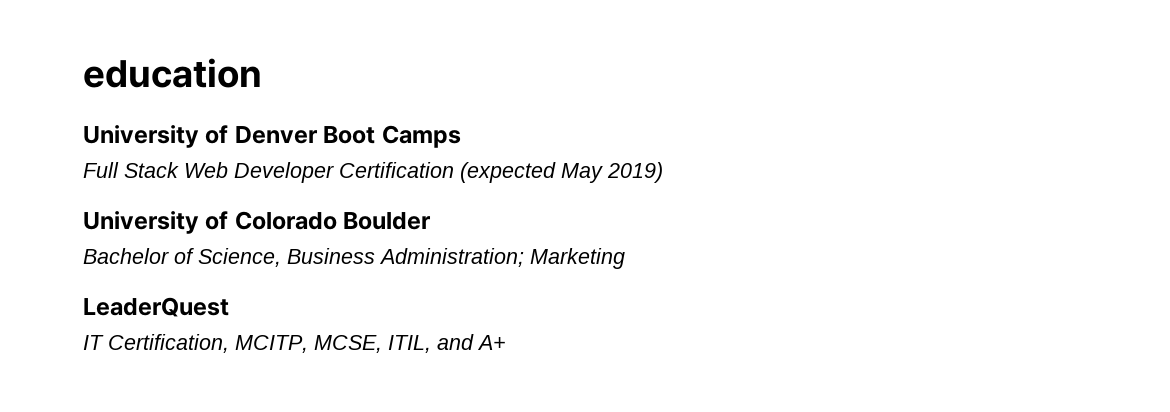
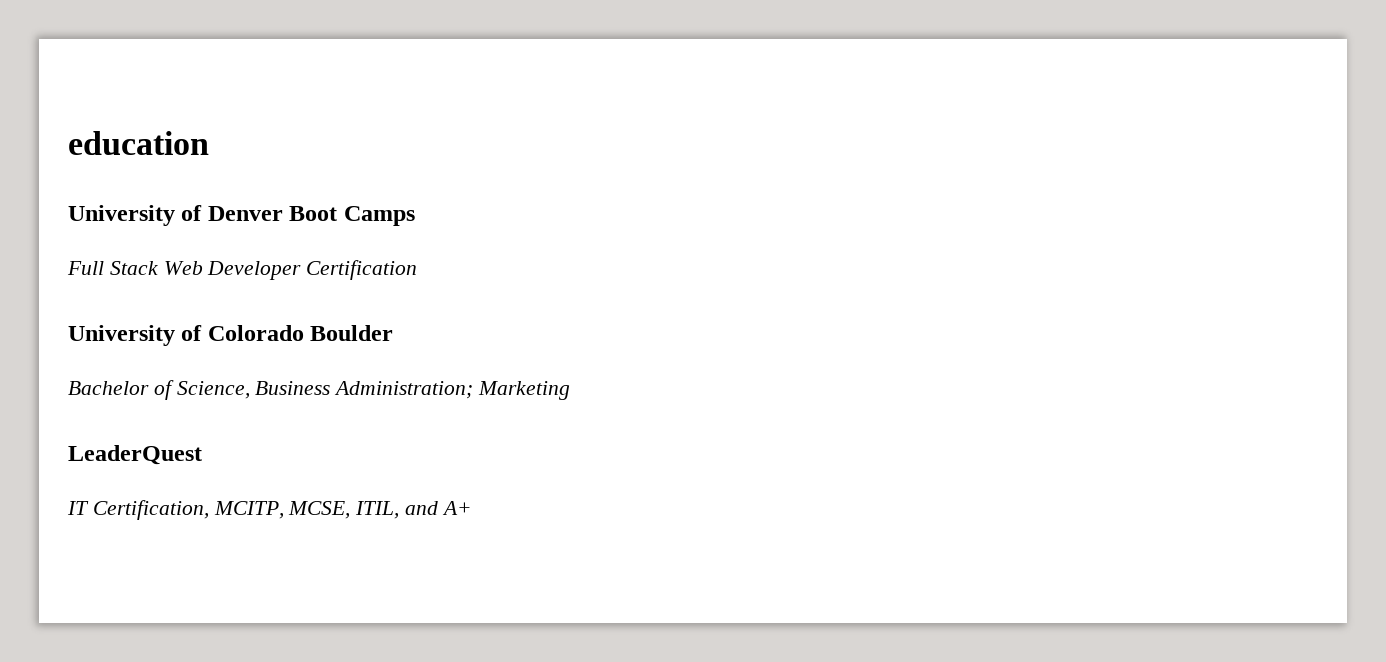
- Full Stack Web Developer Certification (expected May 2019)
+ Full Stack Web Developer Certification

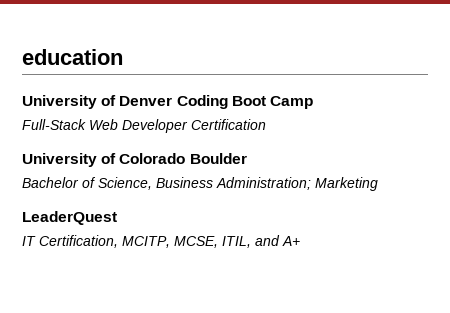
- University of Denver Boot Camps
- Full Stack Web Developer Certification
+ University of Denver Coding Boot Camp
+ Full-Stack Web Developer Certification

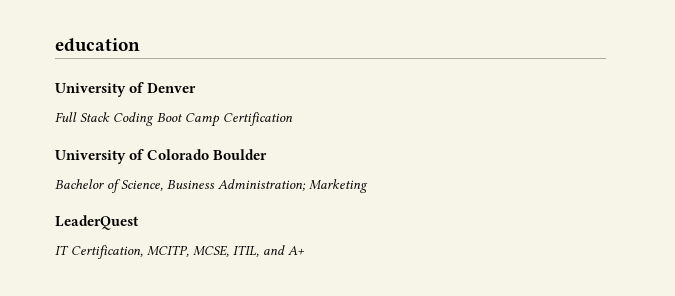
- University of Denver Coding Boot Camp
- Full-Stack Web Developer Certification
+ University of Denver
+ Full Stack Coding Boot Camp Certification

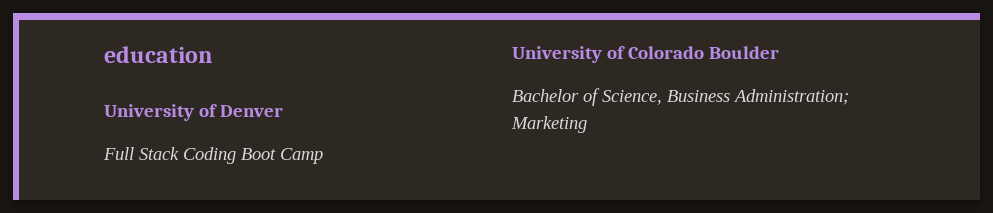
- Full Stack Coding Boot Camp Certification
+ Full Stack Coding Boot Camp
- LeaderQuest
- IT Certification, MCITP, MCSE, ITIL, and A+

